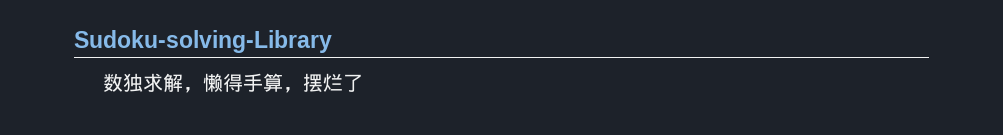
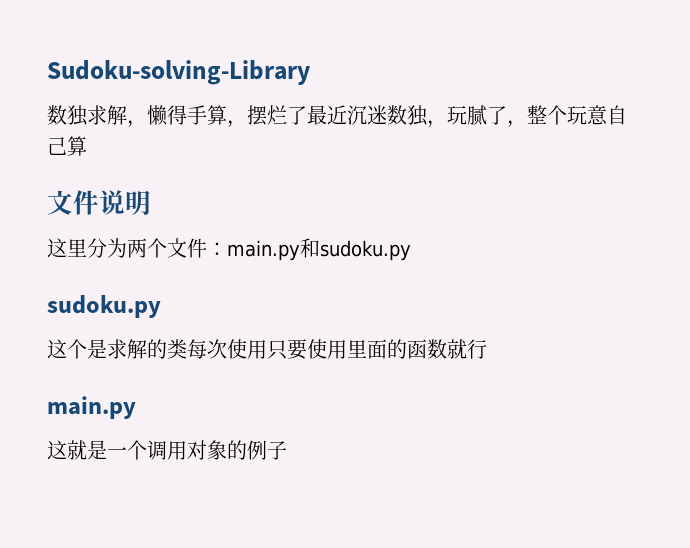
- 数独求解，懒得手算，摆烂了
+ 数独求解，懒得手算，摆烂了最近沉迷数独，玩腻了，整个玩意自己算
+ 文件说明
+ 这里分为两个文件：main.py和sudoku.py
+ sudoku.py
+ 这个是求解的类每次使用只要使用里面的函数就行
+ main.py
+ 这就是一个调用对象的例子

